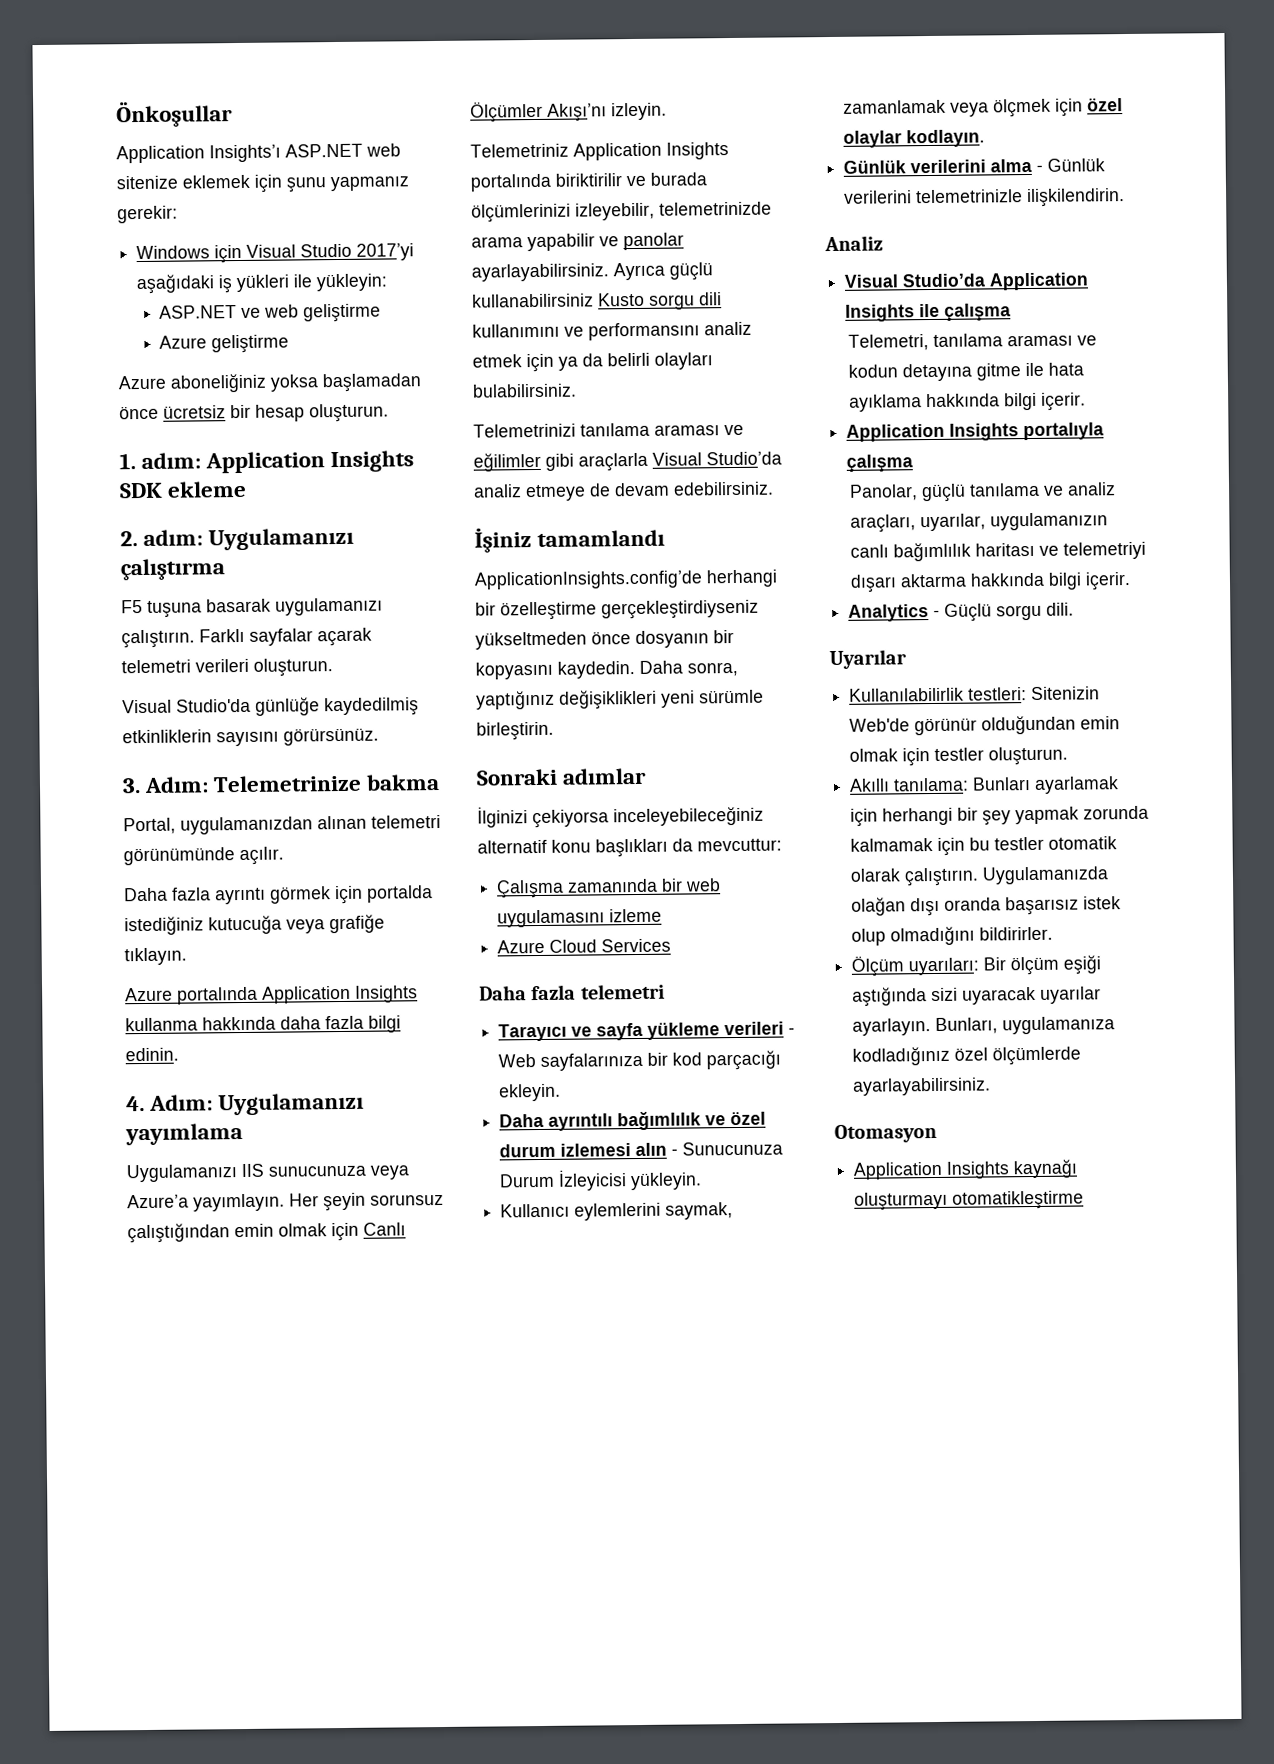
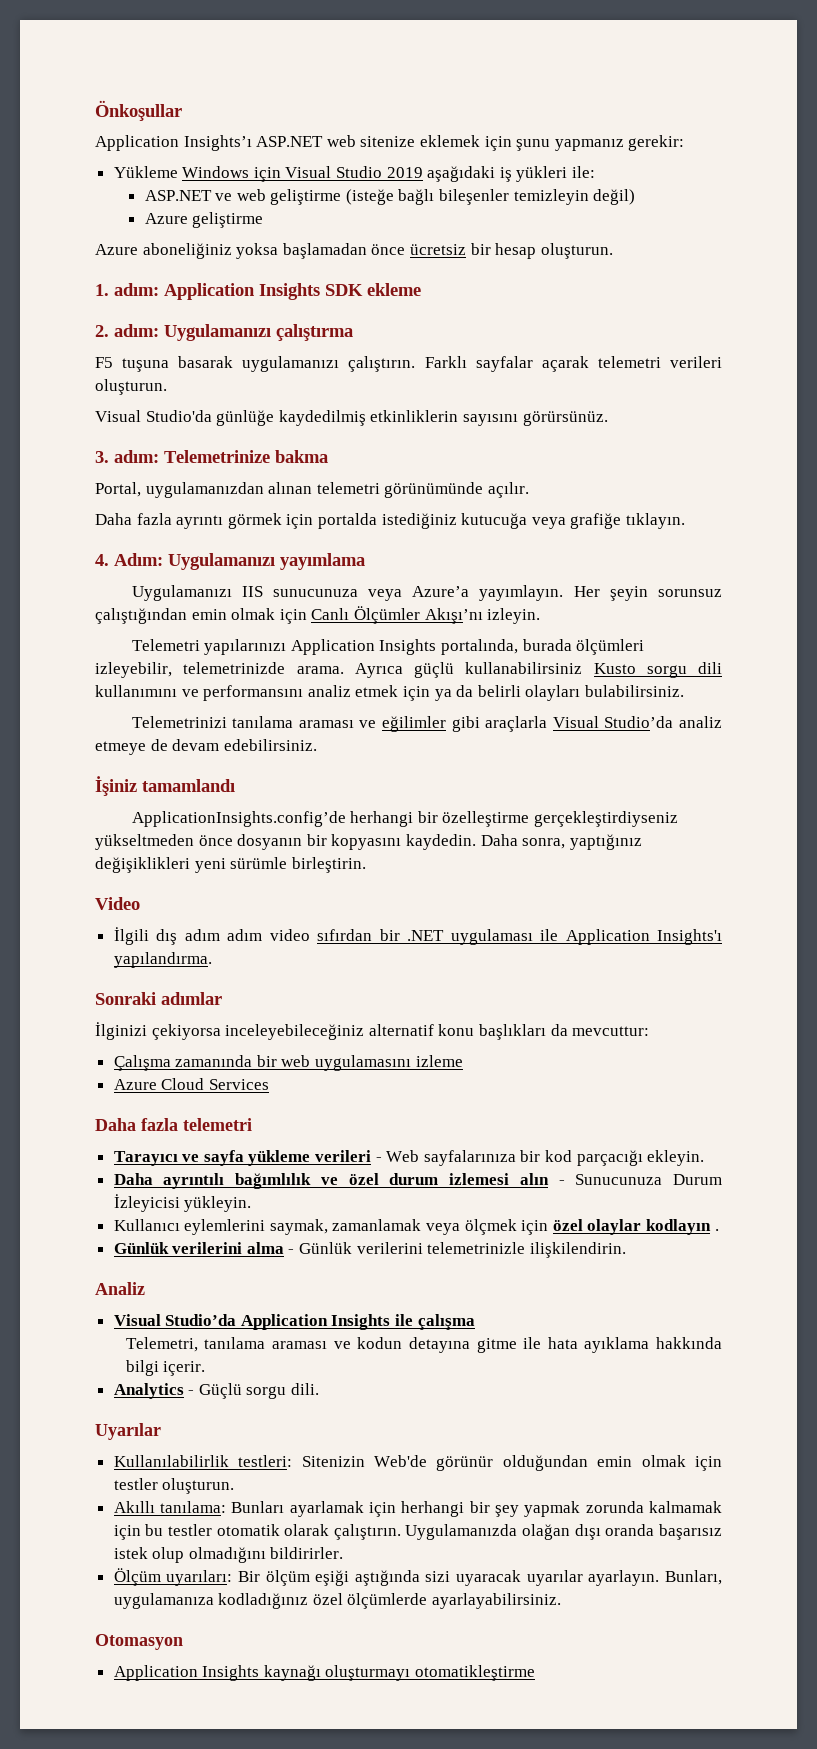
- Windows için Visual Studio 2017’yi aşağıdaki iş yükleri ile yükleyin:
+ Yükleme Windows için Visual Studio 2019 aşağıdaki iş yükleri ile:
- ASP.NET ve web geliştirme
+ ASP.NET ve web geliştirme (isteğe bağlı bileşenler temizleyin değil)
- 3. Adım: Telemetrinize bakma
+ 3. adım: Telemetrinize bakma
- Azure portalında Application Insights kullanma hakkında daha fazla bilgi edinin.
- Telemetriniz Application Insights portalında biriktirilir ve burada ölçümlerinizi izleyebilir, telemetrinizde arama yapabilir ve panolar ayarlayabilirsiniz.
+ Telemetri yapılarınızı Application Insights portalında, burada ölçümleri izleyebilir, telemetrinizde arama.
+ Video
+ İlgili dış adım adım video sıfırdan bir .NET uygulaması ile Application Insights'ı yapılandırma.
- Kullanıcı eylemlerini saymak, zamanlamak veya ölçmek için özel olaylar kodlayın.
+ Kullanıcı eylemlerini saymak, zamanlamak veya ölçmek için özel olaylar kodlayın .
- Application Insights portalıyla çalışma
- Panolar, güçlü tanılama ve analiz araçları, uyarılar, uygulamanızın canlı bağımlılık haritası ve telemetriyi dışarı aktarma hakkında bilgi içerir.

